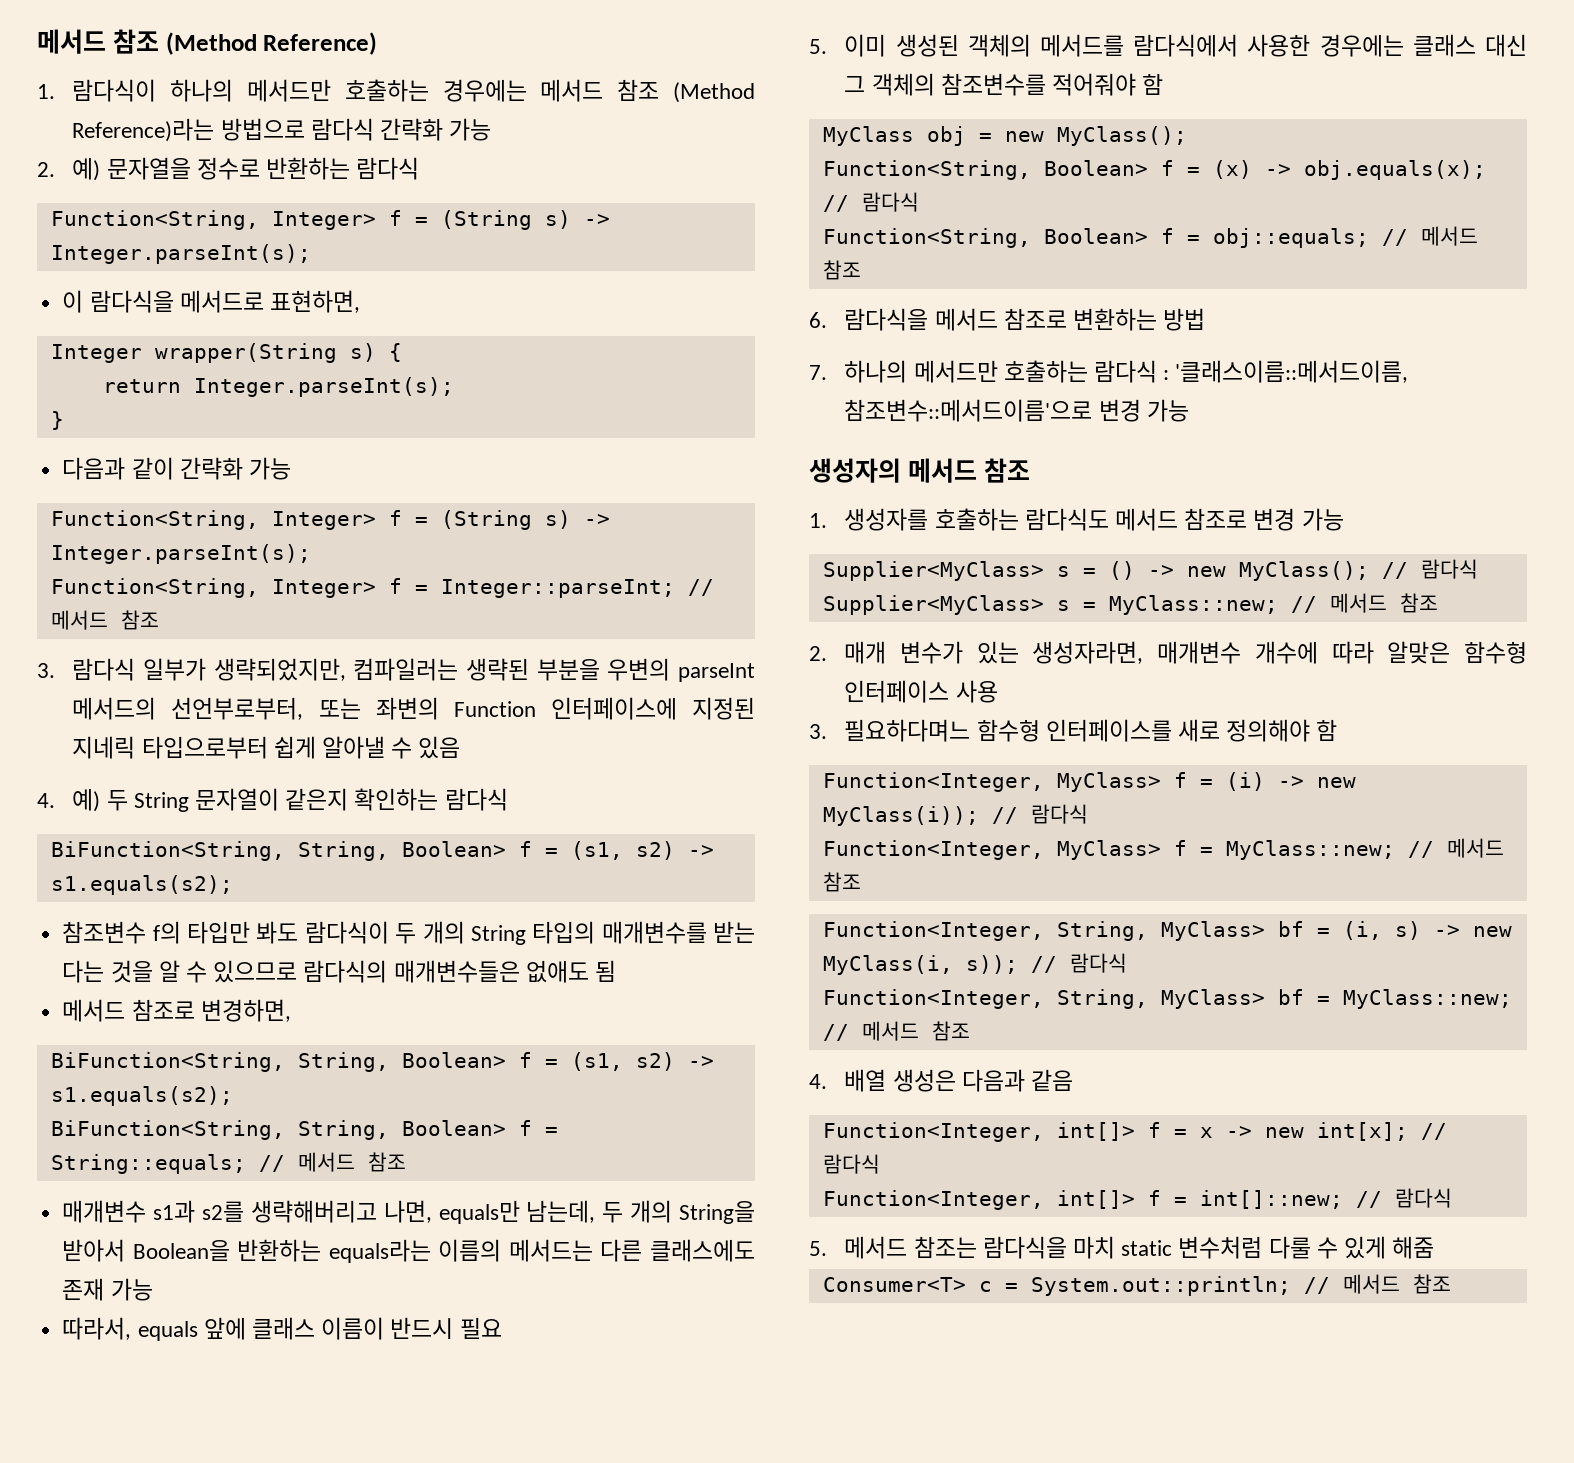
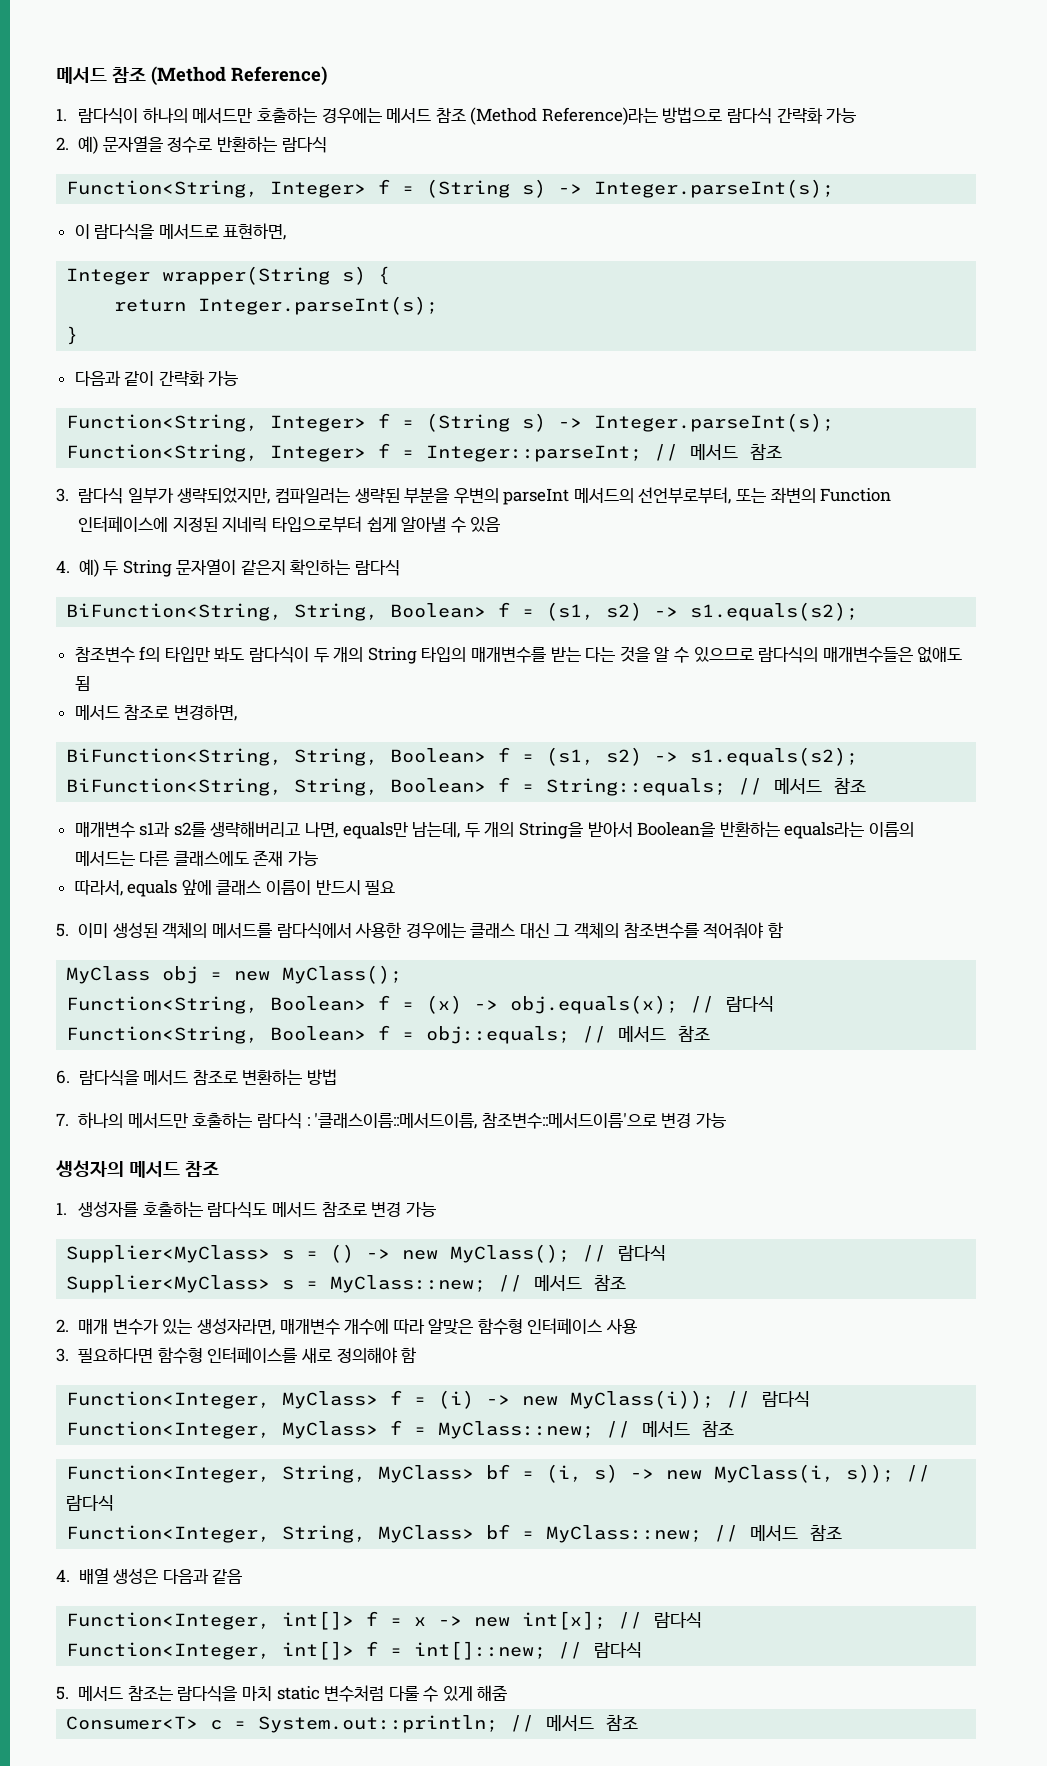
- 3. 필요하다며느 함수형 인터페이스를 새로 정의해야 함
+ 3. 필요하다면 함수형 인터페이스를 새로 정의해야 함

